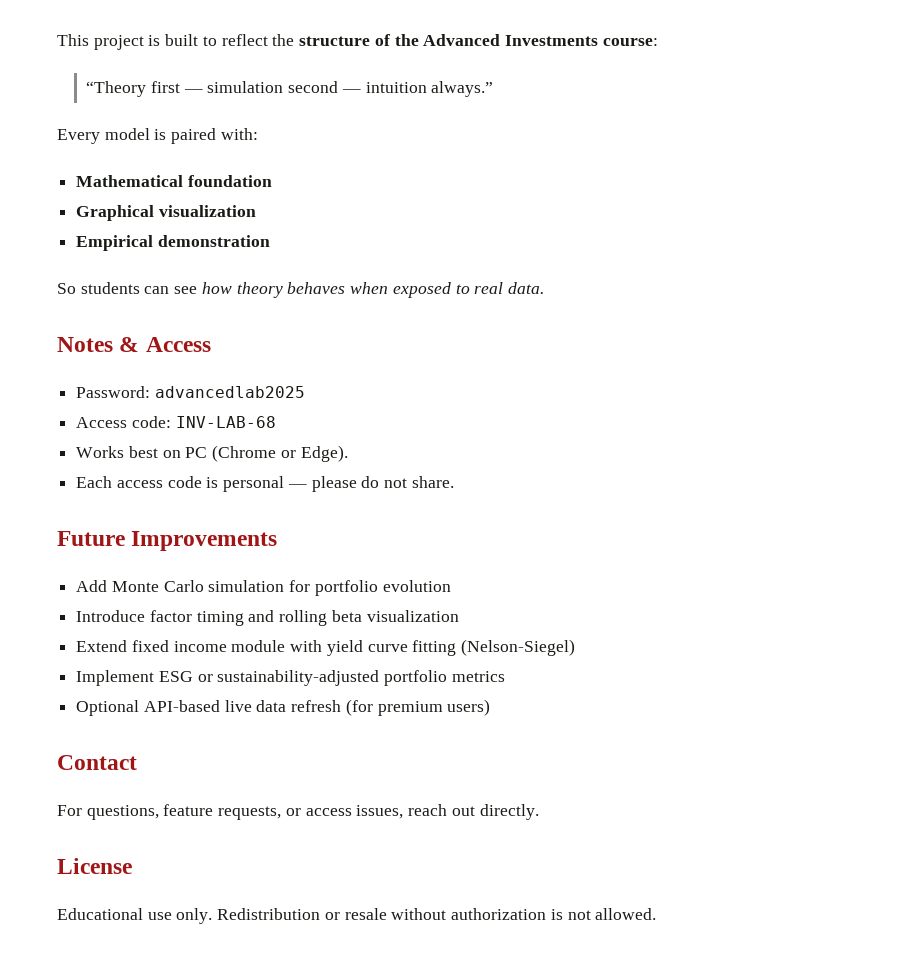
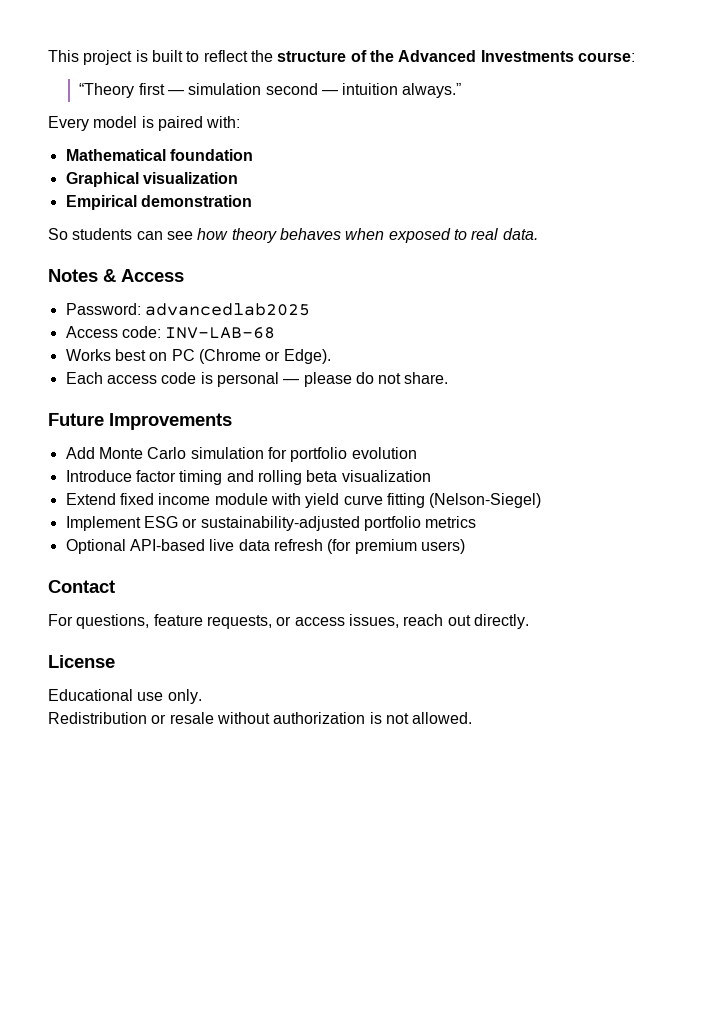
- Educational use only. Redistribution or resale without authorization is not allowed.
+ Educational use only.
+ Redistribution or resale without authorization is not allowed.

